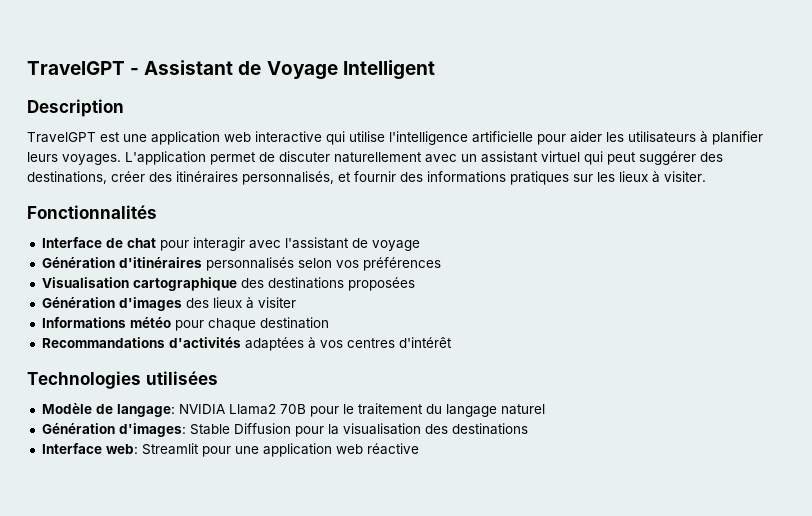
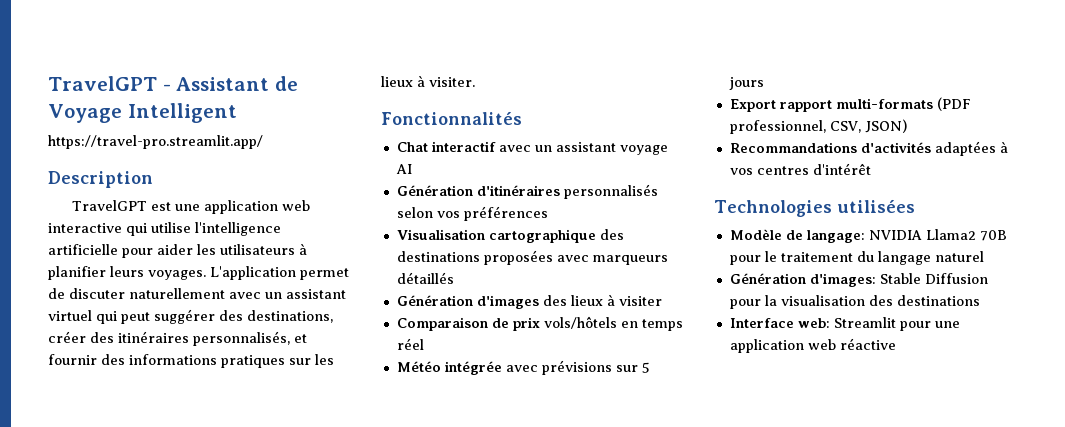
+ https://travel-pro.streamlit.app/
- Interface de chat pour interagir avec l'assistant de voyage
+ Chat interactif avec un assistant voyage AI
- Visualisation cartographique des destinations proposées
+ Visualisation cartographique des destinations proposées avec marqueurs détaillés
- Informations météo pour chaque destination
+ Comparaison de prix vols/hôtels en temps réel
+ Météo intégrée avec prévisions sur 5 jours
+ Export rapport multi-formats (PDF professionnel, CSV, JSON)

